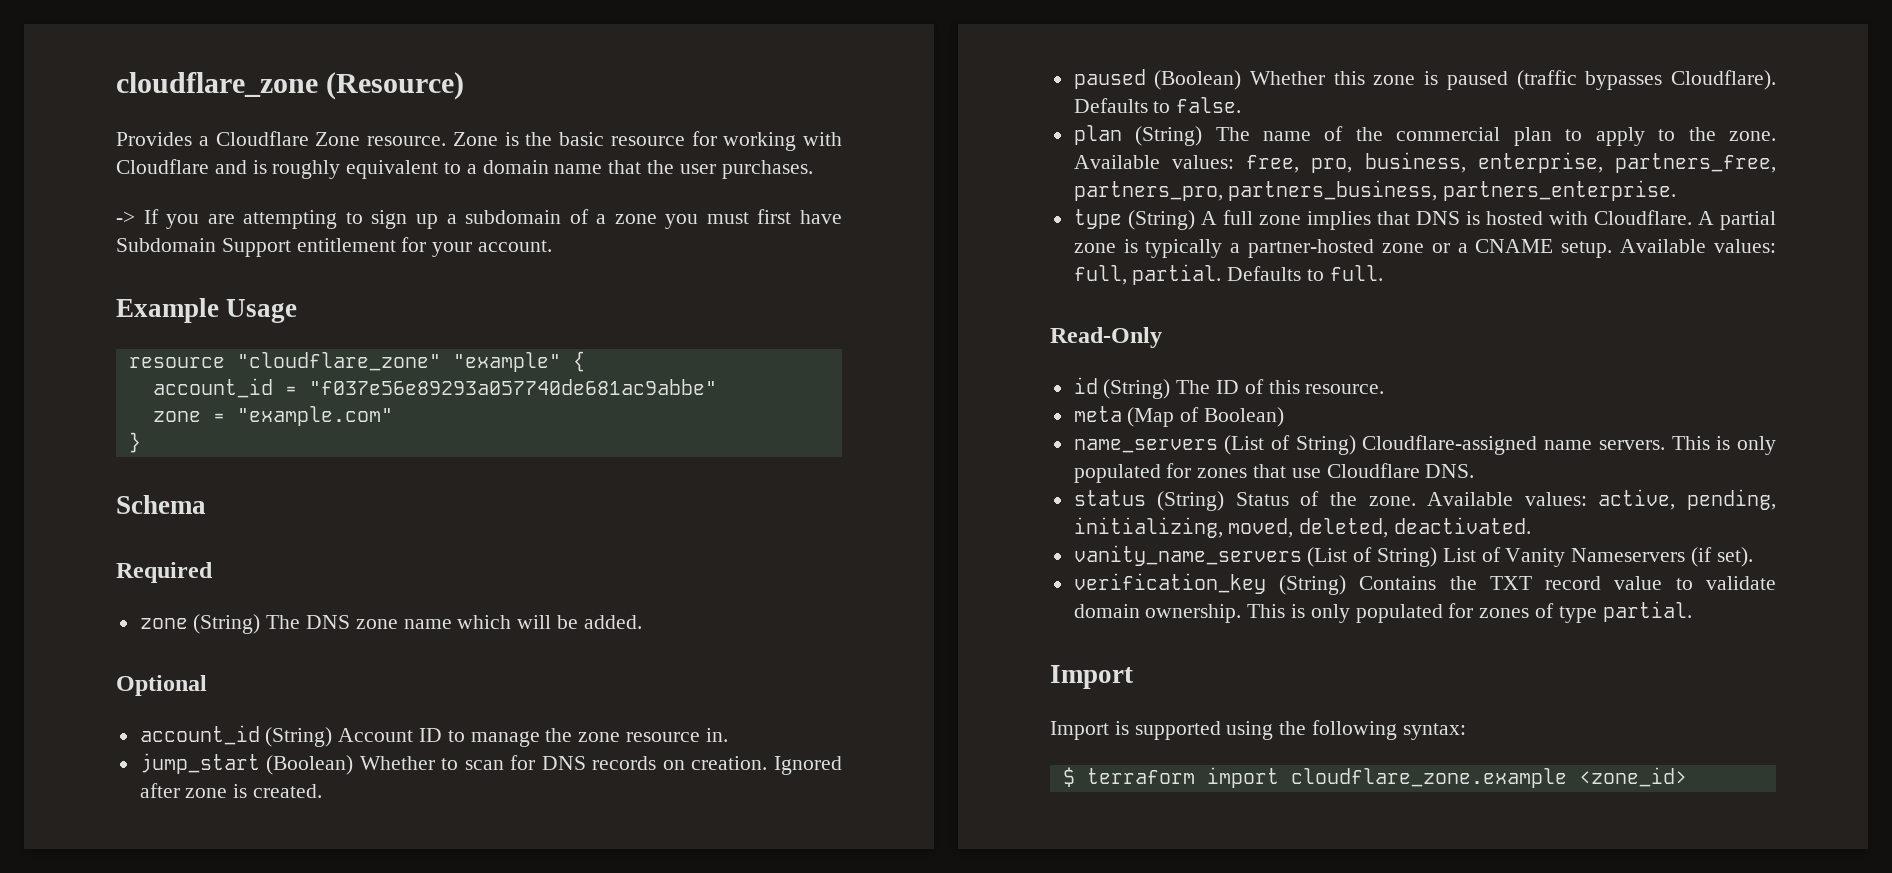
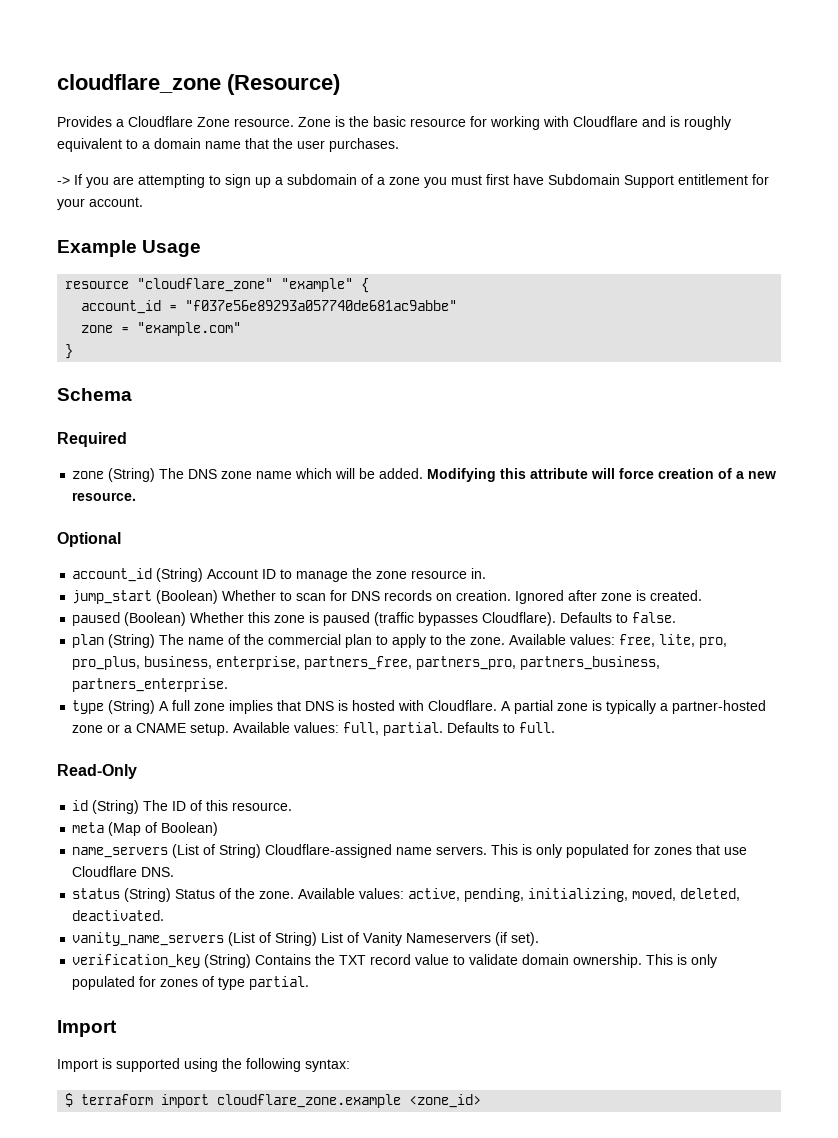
+ Modifying this attribute will force creation of a new resource.
- Available values: free, pro, business, enterprise, partners_free, partners_pro, partners_business, partners_enterprise.
+ Available values: free, lite, pro, pro_plus, business, enterprise, partners_free, partners_pro, partners_business, partners_enterprise.

